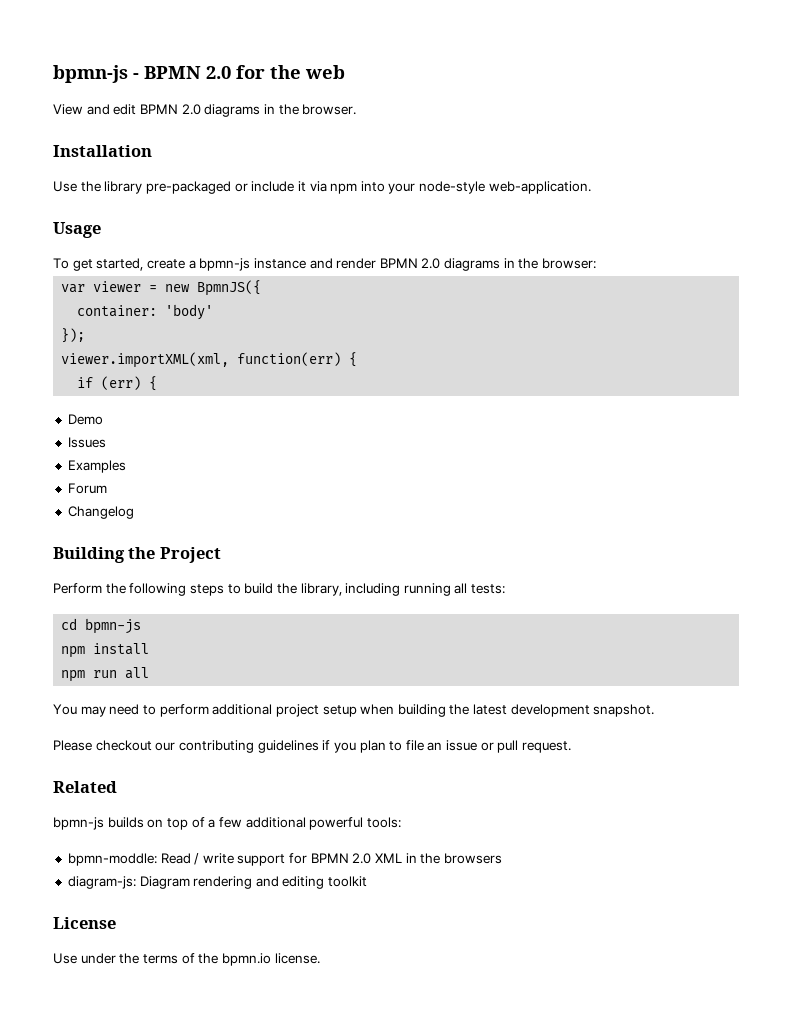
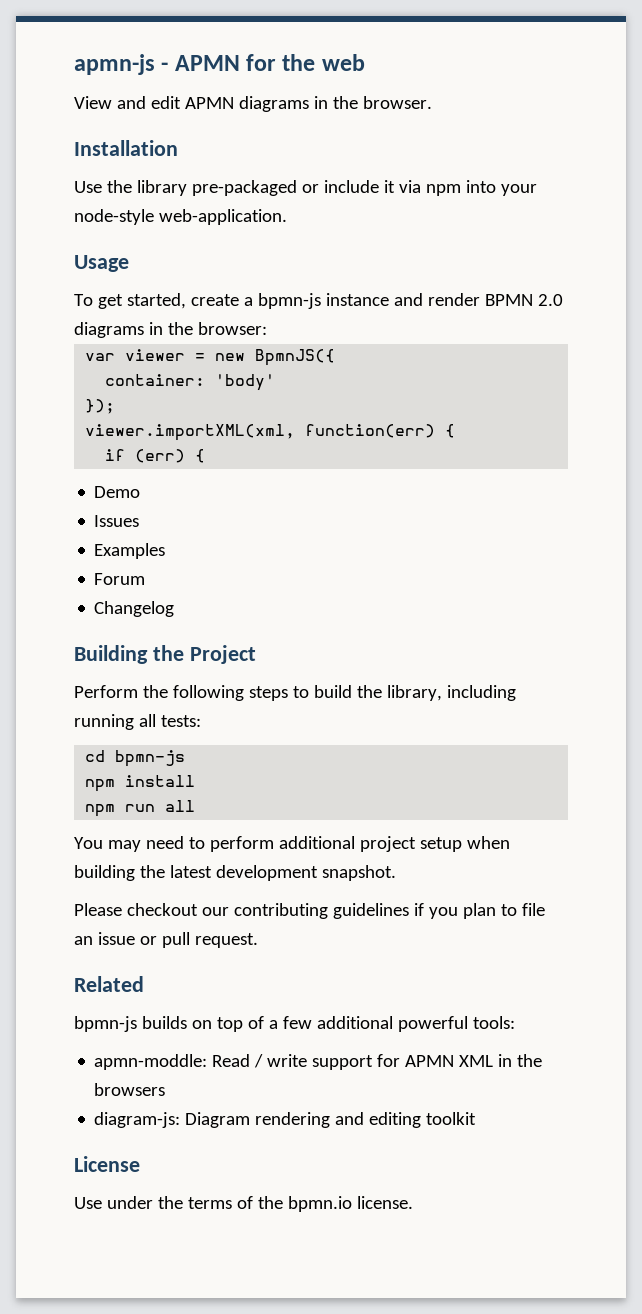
- bpmn-js - BPMN 2.0 for the web
+ apmn-js - APMN for the web
- View and edit BPMN 2.0 diagrams in the browser.
+ View and edit APMN diagrams in the browser.
- bpmn-moddle: Read / write support for BPMN 2.0 XML in the browsers
+ apmn-moddle: Read / write support for APMN XML in the browsers

